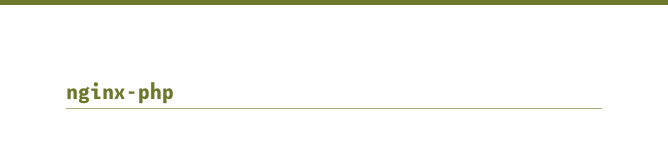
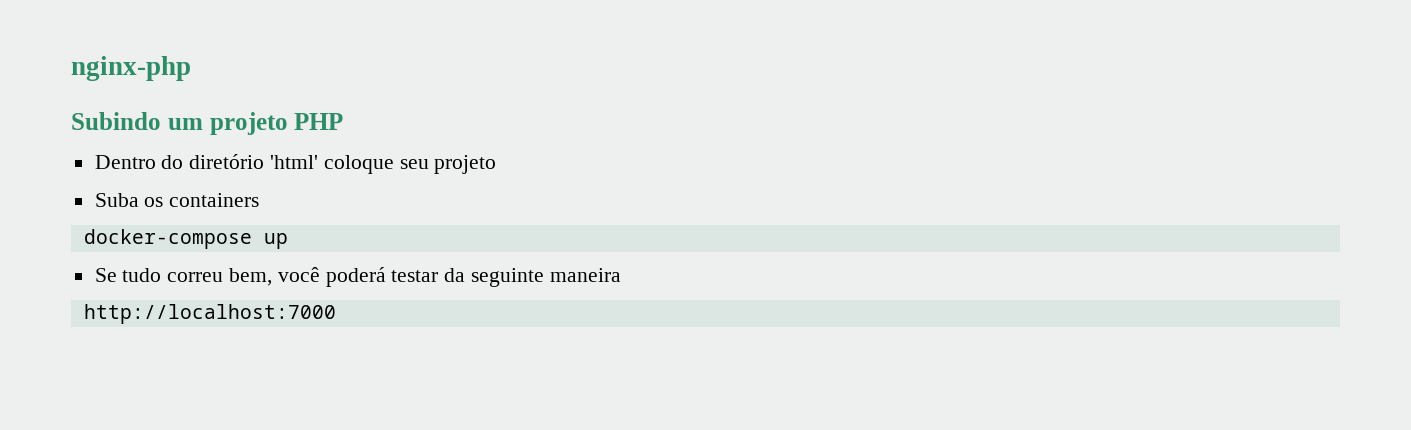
+ Subindo um projeto PHP
+ Dentro do diretório 'html' coloque seu projeto
+ Suba os containers
+ docker-compose up
+ Se tudo correu bem, você poderá testar da seguinte maneira
+ http://localhost:7000

